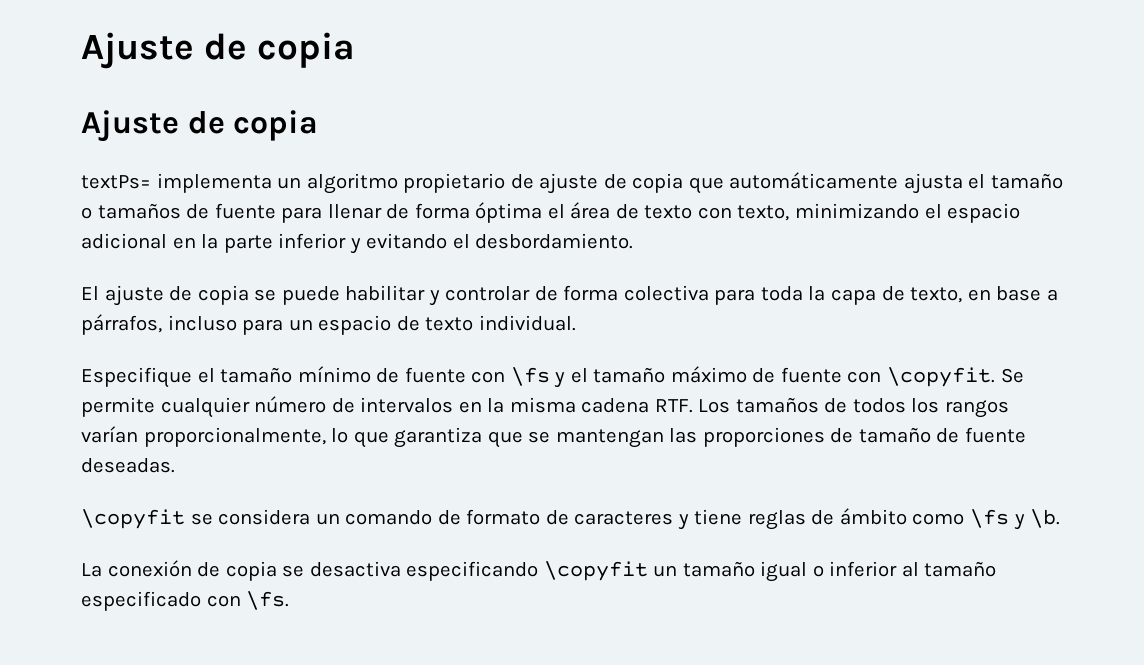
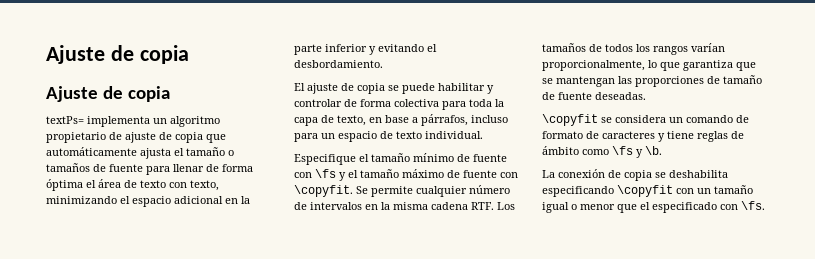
- La conexión de copia se desactiva especificando \copyfit un tamaño igual o inferior al tamaño especificado con \fs.
+ La conexión de copia se deshabilita especificando \copyfit con un tamaño igual o menor que el especificado con \fs.

